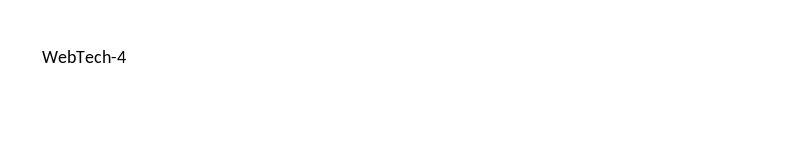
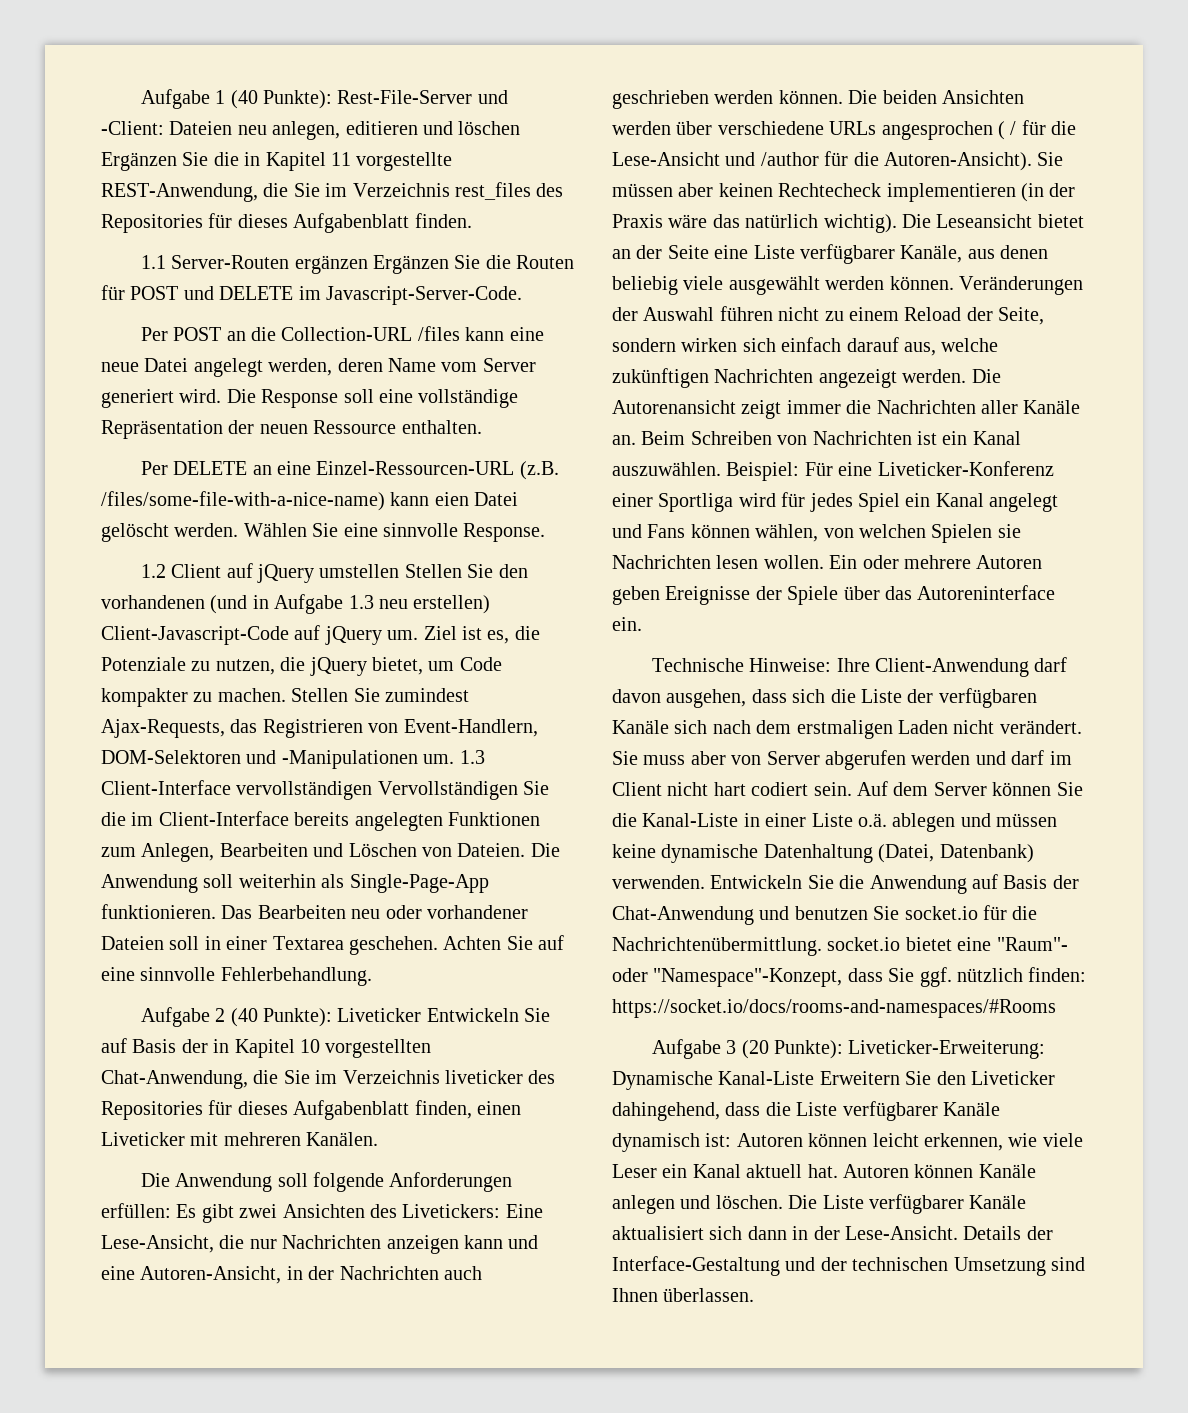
- WebTech-4
+ Aufgabe 1 (40 Punkte): Rest-File-Server und -Client: Dateien neu anlegen, editieren und löschen Ergänzen Sie die in Kapitel 11 vorgestellte REST-Anwendung, die Sie im Verzeichnis rest_files des Repositories für dieses Aufgabenblatt finden.
+ 1.1 Server-Routen ergänzen Ergänzen Sie die Routen für POST und DELETE im Javascript-Server-Code.
+ Per POST an die Collection-URL /files kann eine neue Datei angelegt werden, deren Name vom Server generiert wird. Die Response soll eine vollständige Repräsentation der neuen Ressource enthalten.
+ Per DELETE an eine Einzel-Ressourcen-URL (z.B. /files/some-file-with-a-nice-name) kann eien Datei gelöscht werden. Wählen Sie eine sinnvolle Response.
+ 1.2 Client auf jQuery umstellen Stellen Sie den vorhandenen (und in Aufgabe 1.3 neu erstellen) Client-Javascript-Code auf jQuery um. Ziel ist es, die Potenziale zu nutzen, die jQuery bietet, um Code kompakter zu machen. Stellen Sie zumindest Ajax-Requests, das Registrieren von Event-Handlern, DOM-Selektoren und -Manipulationen um. 1.3 Client-Interface vervollständigen Vervollständigen Sie die im Client-Interface bereits angelegten Funktionen zum Anlegen, Bearbeiten und Löschen von Dateien. Die Anwendung soll weiterhin als Single-Page-App funktionieren. Das Bearbeiten neu oder vorhandener Dateien soll in einer Textarea geschehen. Achten Sie auf eine sinnvolle Fehlerbehandlung.
+ Aufgabe 2 (40 Punkte): Liveticker Entwickeln Sie auf Basis der in Kapitel 10 vorgestellten Chat-Anwendung, die Sie im Verzeichnis liveticker des Repositories für dieses Aufgabenblatt finden, einen Liveticker mit mehreren Kanälen.
+ Die Anwendung soll folgende Anforderungen erfüllen: Es gibt zwei Ansichten des Livetickers: Eine Lese-Ansicht, die nur Nachrichten anzeigen kann und eine Autoren-Ansicht, in der Nachrichten auch geschrieben werden können. Die beiden Ansichten werden über verschiedene URLs angesprochen ( / für die Lese-Ansicht und /author für die Autoren-Ansicht). Sie müssen aber keinen Rechtecheck implementieren (in der Praxis wäre das natürlich wichtig). Die Leseansicht bietet an der Seite eine Liste verfügbarer Kanäle, aus denen beliebig viele ausgewählt werden können. Veränderungen der Auswahl führen nicht zu einem Reload der Seite, sondern wirken sich einfach darauf aus, welche zukünftigen Nachrichten angezeigt werden. Die Autorenansicht zeigt immer die Nachrichten aller Kanäle an. Beim Schreiben von Nachrichten ist ein Kanal auszuwählen. Beispiel: Für eine Liveticker-Konferenz einer Sportliga wird für jedes Spiel ein Kanal angelegt und Fans können wählen, von welchen Spielen sie Nachrichten lesen wollen. Ein oder mehrere Autoren geben Ereignisse der Spiele über das Autoreninterface ein.
+ Technische Hinweise: Ihre Client-Anwendung darf davon ausgehen, dass sich die Liste der verfügbaren Kanäle sich nach dem erstmaligen Laden nicht verändert. Sie muss aber von Server abgerufen werden und darf im Client nicht hart codiert sein. Auf dem Server können Sie die Kanal-Liste in einer Liste o.ä. ablegen und müssen keine dynamische Datenhaltung (Datei, Datenbank) verwenden. Entwickeln Sie die Anwendung auf Basis der Chat-Anwendung und benutzen Sie socket.io für die Nachrichtenübermittlung. socket.io bietet eine "Raum"- oder "Namespace"-Konzept, dass Sie ggf. nützlich finden: https://socket.io/docs/rooms-and-namespaces/#Rooms
+ Aufgabe 3 (20 Punkte): Liveticker-Erweiterung: Dynamische Kanal-Liste Erweitern Sie den Liveticker dahingehend, dass die Liste verfügbarer Kanäle dynamisch ist: Autoren können leicht erkennen, wie viele Leser ein Kanal aktuell hat. Autoren können Kanäle anlegen und löschen. Die Liste verfügbarer Kanäle aktualisiert sich dann in der Lese-Ansicht. Details der Interface-Gestaltung und der technischen Umsetzung sind Ihnen überlassen.

